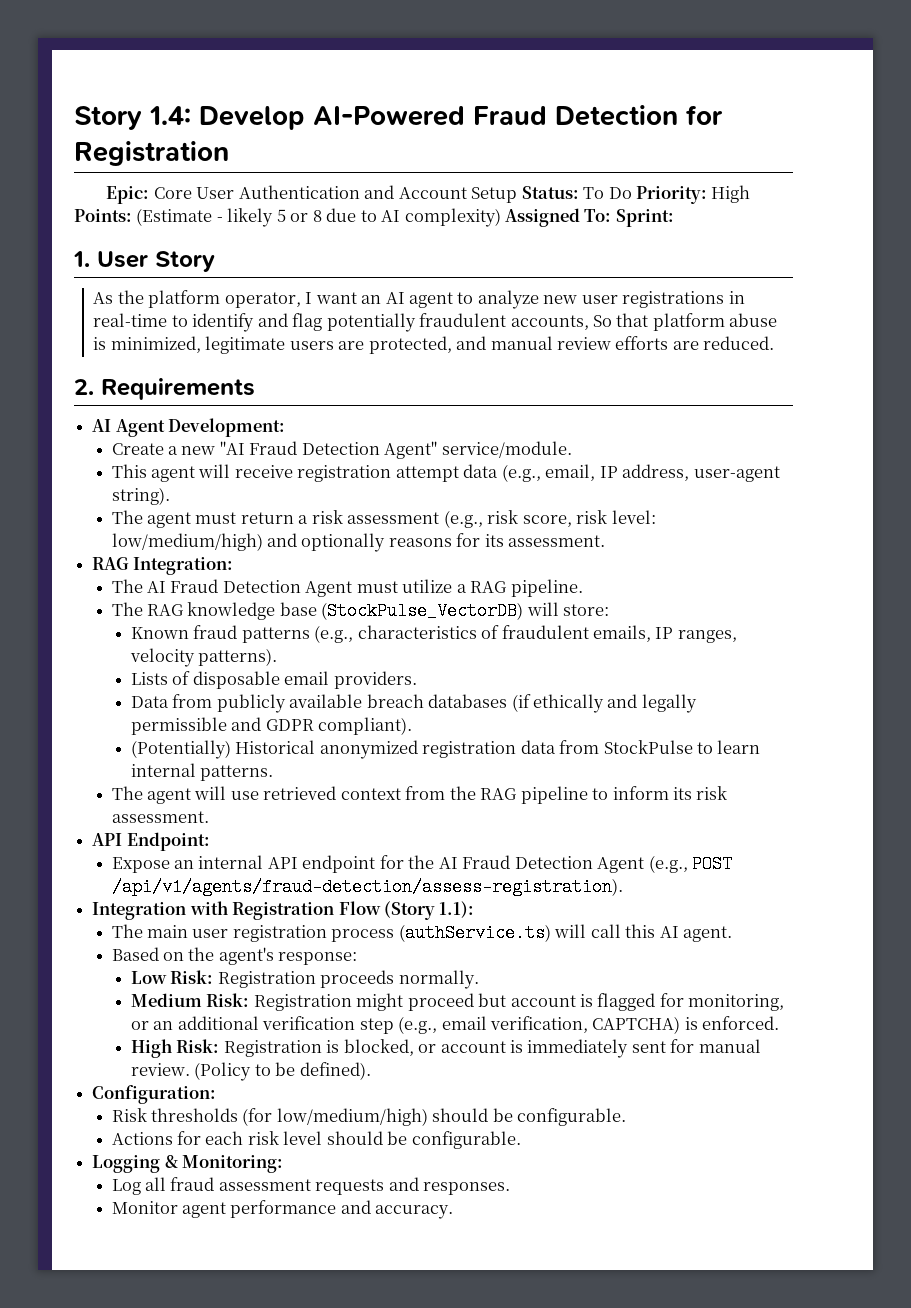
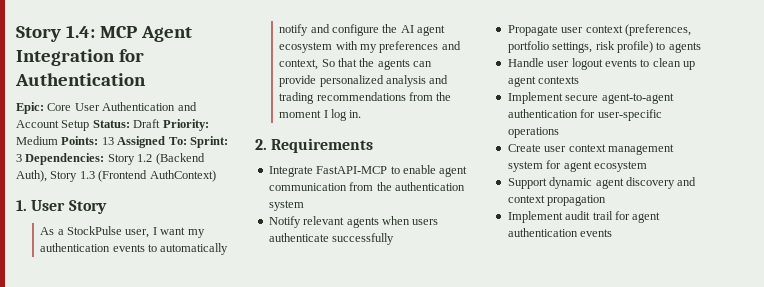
- Story 1.4: Develop AI-Powered Fraud Detection for Registration
+ Story 1.4: MCP Agent Integration for Authentication
- Epic: Core User Authentication and Account Setup Status: To Do Priority: High Points: (Estimate - likely 5 or 8 due to AI complexity) Assigned To: Sprint:
+ Epic: Core User Authentication and Account Setup Status: Draft Priority: Medium Points: 13 Assigned To: Sprint: 3 Dependencies: Story 1.2 (Backend Auth), Story 1.3 (Frontend AuthContext)
  1. User Story
- As the platform operator, I want an AI agent to analyze new user registrations in real-time to identify and flag potentially fraudulent accounts, So that platform abuse is minimized, legitimate users are protected, and manual review efforts are reduced.
+ As a StockPulse user, I want my authentication events to automatically notify and configure the AI agent ecosystem with my preferences and context, So that the agents can provide personalized analysis and trading recommendations from the moment I log in.
  2. Requirements
- AI Agent Development:
- Create a new "AI Fraud Detection Agent" service/module.
- This agent will receive registration attempt data (e.g., email, IP address, user-agent string).
- The agent must return a risk assessment (e.g., risk score, risk level: low/medium/high) and optionally reasons for its assessment.
- RAG Integration:
- The AI Fraud Detection Agent must utilize a RAG pipeline.
- The RAG knowledge base (StockPulse_VectorDB) will store:
- Known fraud patterns (e.g., characteristics of fraudulent emails, IP ranges, velocity patterns).
- Lists of disposable email providers.
- Data from publicly available breach databases (if ethically and legally permissible and GDPR compliant).
- (Potentially) Historical anonymized registration data from StockPulse to learn internal patterns.
- The agent will use retrieved context from the RAG pipeline to inform its risk assessment.
- API Endpoint:
- Expose an internal API endpoint for the AI Fraud Detection Agent (e.g., POST /api/v1/agents/fraud-detection/assess-registration).
- Integration with Registration Flow (Story 1.1):
- The main user registration process (authService.ts) will call this AI agent.
- Based on the agent's response:
- Low Risk: Registration proceeds normally.
- Medium Risk: Registration might proceed but account is flagged for monitoring, or an additional verification step (e.g., email verification, CAPTCHA) is enforced.
- High Risk: Registration is blocked, or account is immediately sent for manual review. (Policy to be defined).
- Configuration:
- Risk thresholds (for low/medium/high) should be configurable.
- Actions for each risk level should be configurable.
- Logging & Monitoring:
- Log all fraud assessment requests and responses.
- Monitor agent performance and accuracy.
+ Integrate FastAPI-MCP to enable agent communication from the authentication system
+ Notify relevant agents when users authenticate successfully
+ Propagate user context (preferences, portfolio settings, risk profile) to agents
+ Handle user logout events to clean up agent contexts
+ Implement secure agent-to-agent authentication for user-specific operations
+ Create user context management system for agent ecosystem
+ Support dynamic agent discovery and context propagation
+ Implement audit trail for agent authentication events

